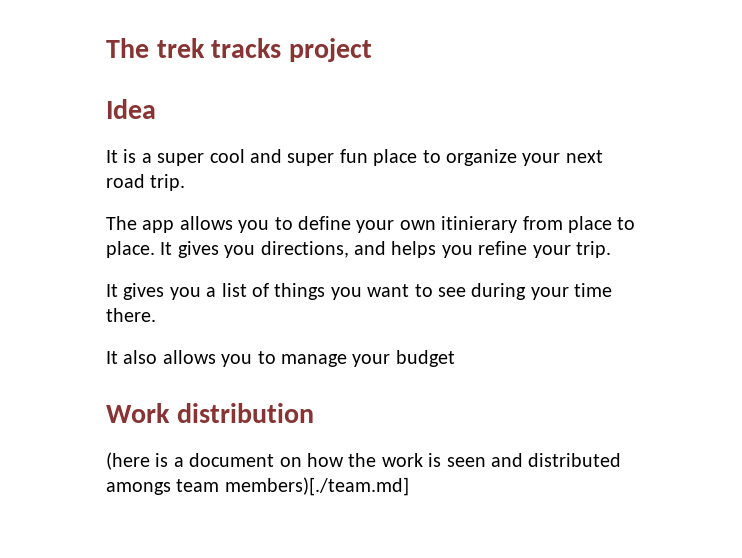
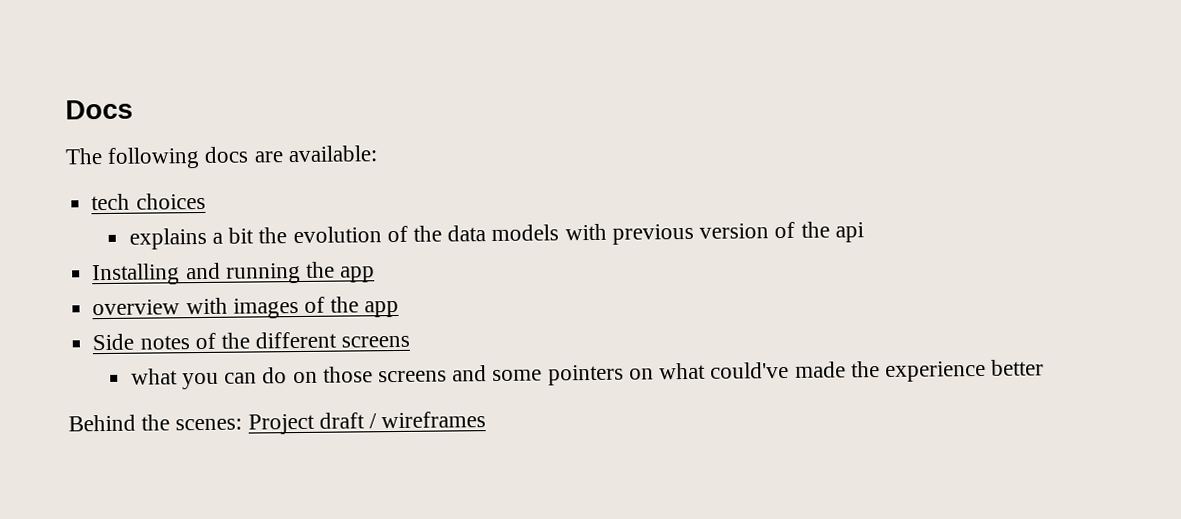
- The trek tracks project
- Idea
- It is a super cool and super fun place to organize your next road trip.
- The app allows you to define your own itinierary from place to place. It gives you directions, and helps you refine your trip.
- It gives you a list of things you want to see during your time there.
- It also allows you to manage your budget
- Work distribution
- (here is a document on how the work is seen and distributed amongs team members)[./team.md]
+ Docs
+ The following docs are available:
+ tech choices
+ explains a bit the evolution of the data models with previous version of the api
+ Installing and running the app
+ overview with images of the app
+ Side notes of the different screens
+ what you can do on those screens and some pointers on what could've made the experience better
+ Behind the scenes: Project draft / wireframes

